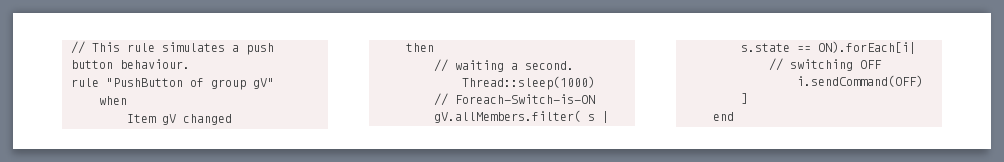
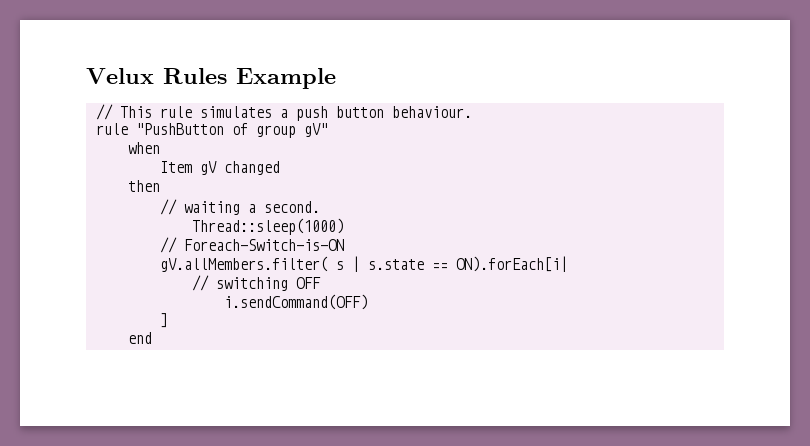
+ Velux Rules Example

